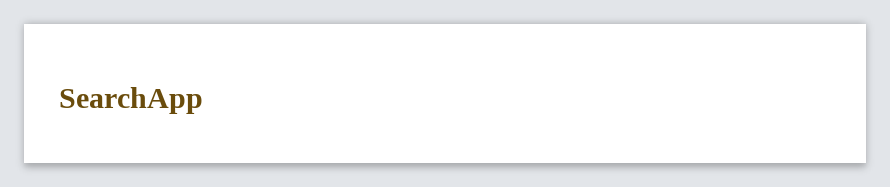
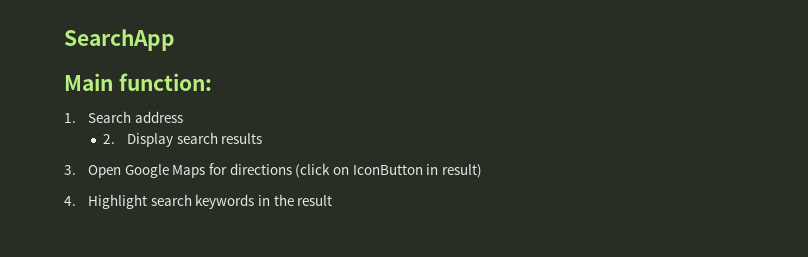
+ Main function:
+ 1. Search address
+ 2. Display search results
+ 3. Open Google Maps for directions (click on IconButton in result)
+ 4. Highlight search keywords in the result

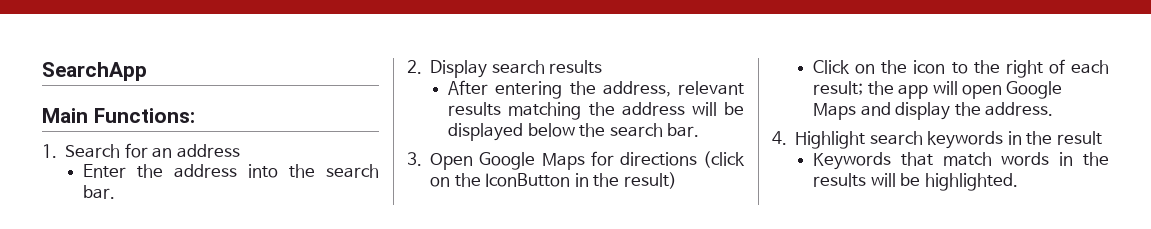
- Main function:
+ Main Functions:
- 1. Search address
+ 1. Search for an address
+ Enter the address into the search bar.
  2. Display search results
+ After entering the address, relevant results matching the address will be displayed below the search bar.
- 3. Open Google Maps for directions (click on IconButton in result)
+ 3. Open Google Maps for directions (click on the IconButton in the result)
+ Click on the icon to the right of each result; the app will open Google Maps and display the address.
+ Keywords that match words in the results will be highlighted.

